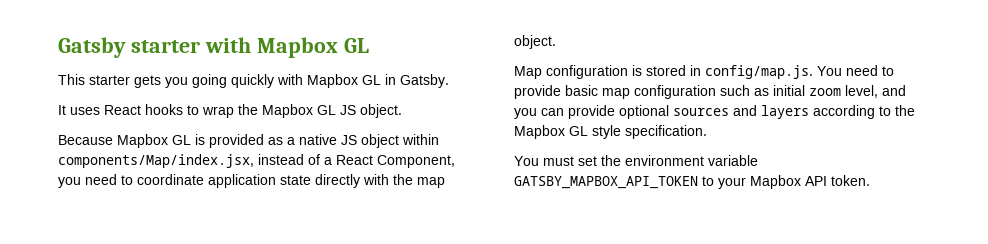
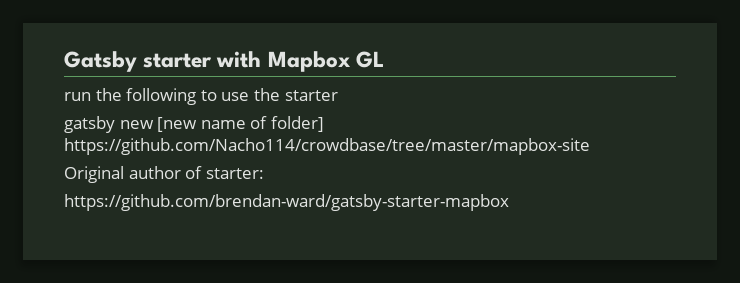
- This starter gets you going quickly with Mapbox GL in Gatsby.
- It uses React hooks to wrap the Mapbox GL JS object.
- Because Mapbox GL is provided as a native JS object within components/Map/index.jsx, instead of a React Component, you need to coordinate application state directly with the map object.
- Map configuration is stored in config/map.js. You need to provide basic map configuration such as initial zoom level, and you can provide optional sources and layers according to the Mapbox GL style specification.
- You must set the environment variable GATSBY_MAPBOX_API_TOKEN to your Mapbox API token.
+ run the following to use the starter
+ gatsby new [new name of folder] https://github.com/Nacho114/crowdbase/tree/master/mapbox-site
+ Original author of starter:
+ https://github.com/brendan-ward/gatsby-starter-mapbox

